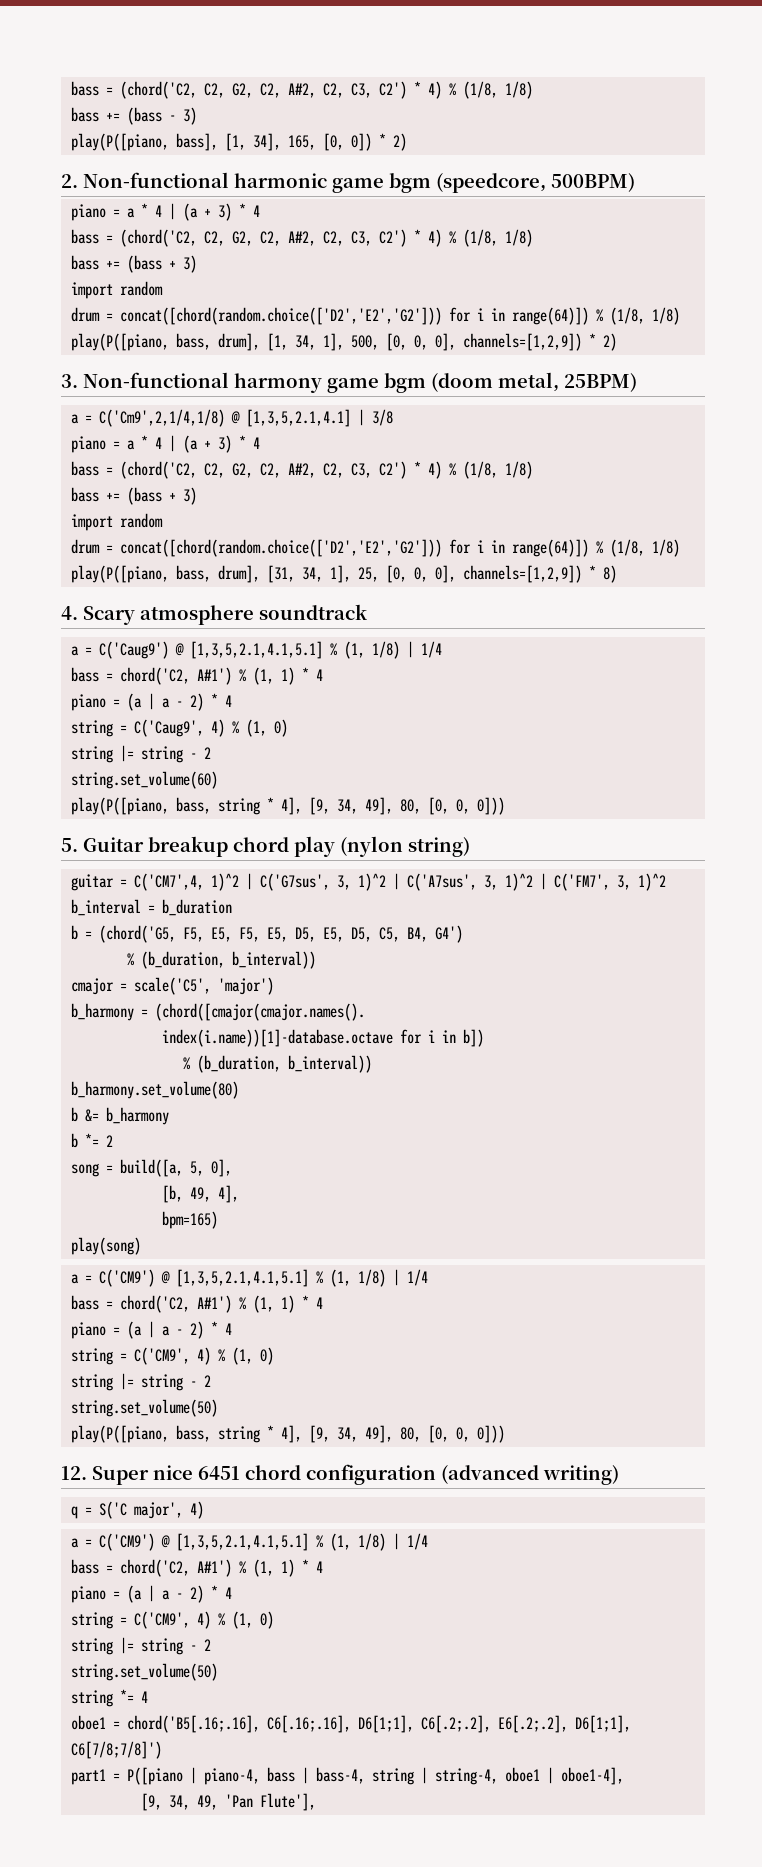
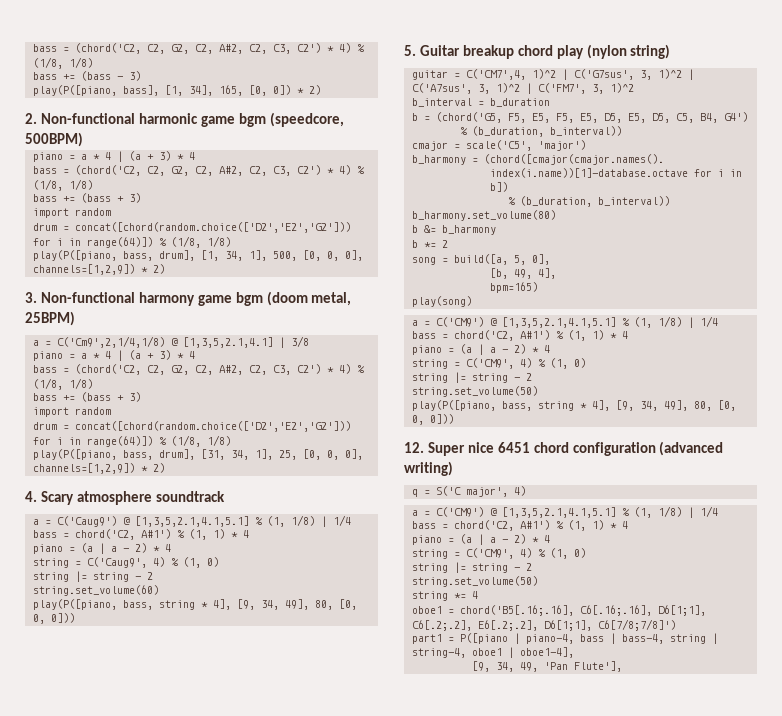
- play(P([piano, bass, drum], [31, 34, 1], 25, [0, 0, 0], channels=[1,2,9]) * 8)
+ play(P([piano, bass, drum], [31, 34, 1], 25, [0, 0, 0], channels=[1,2,9]) * 2)

